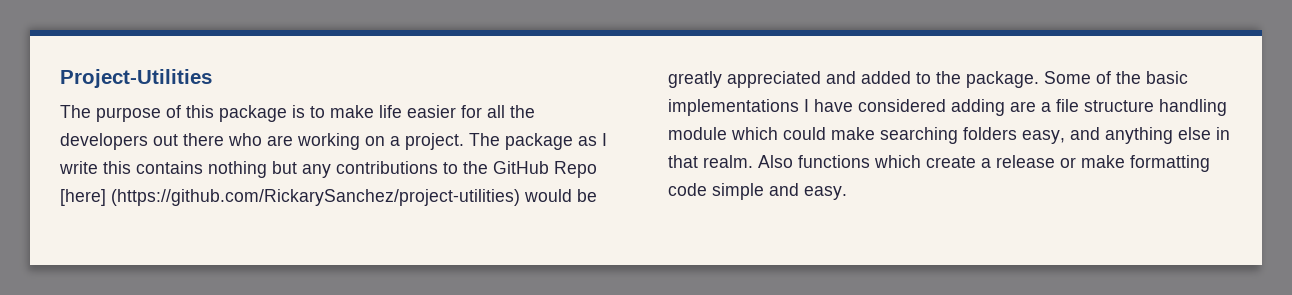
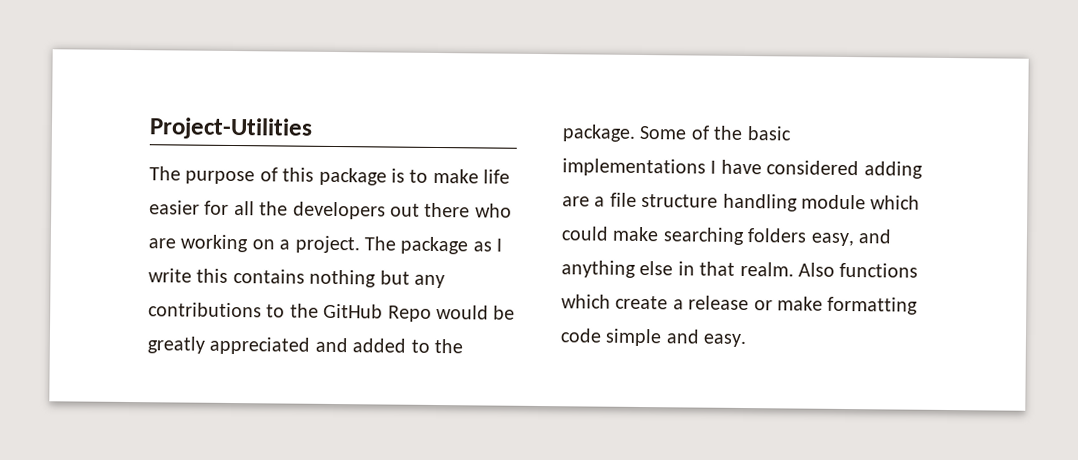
- The package as I write this contains nothing but any contributions to the GitHub Repo [here] (https://github.com/RickarySanchez/project-utilities) would be greatly appreciated and added to the package.
+ The package as I write this contains nothing but any contributions to the GitHub Repo would be greatly appreciated and added to the package.

